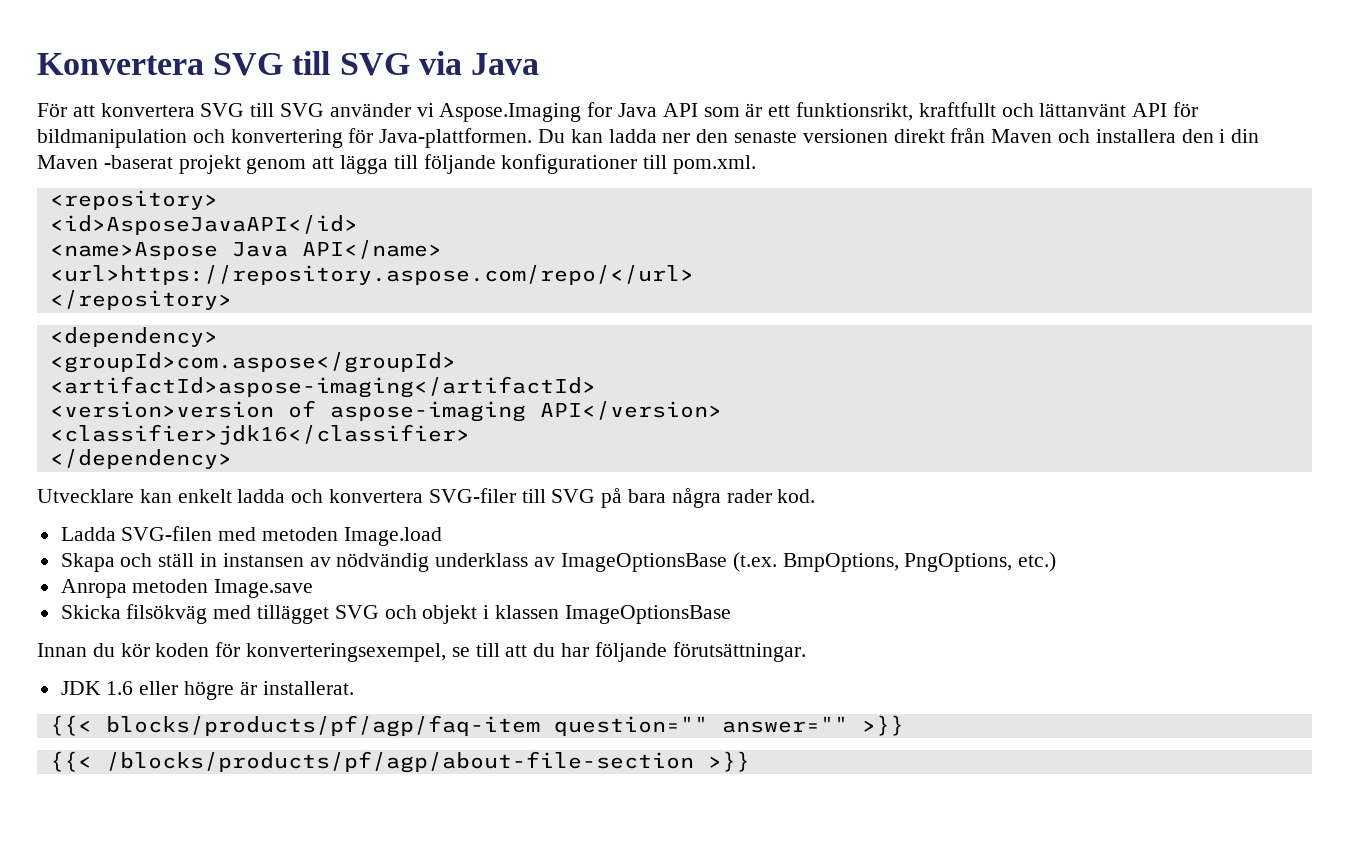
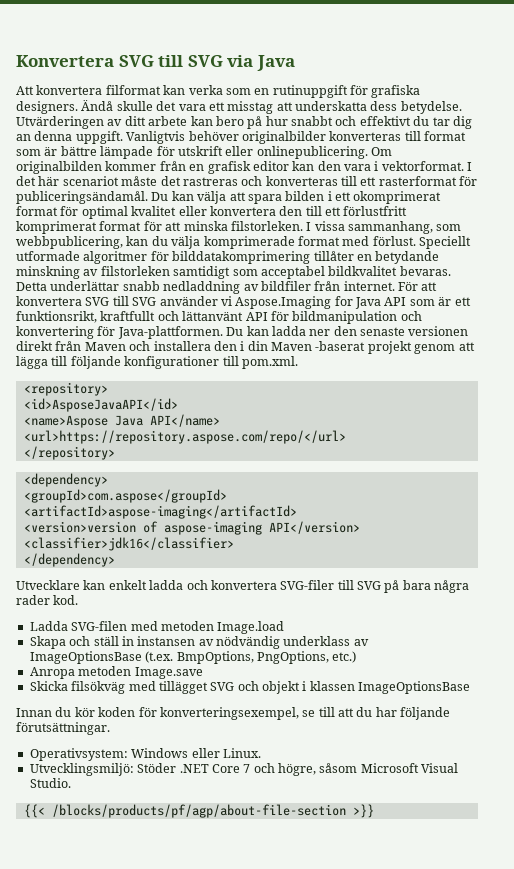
+ Att konvertera filformat kan verka som en rutinuppgift för grafiska designers. Ändå skulle det vara ett misstag att underskatta dess betydelse. Utvärderingen av ditt arbete kan bero på hur snabbt och effektivt du tar dig an denna uppgift. Vanligtvis behöver originalbilder konverteras till format som är bättre lämpade för utskrift eller onlinepublicering. Om originalbilden kommer från en grafisk editor kan den vara i vektorformat. I det här scenariot måste det rastreras och konverteras till ett rasterformat för publiceringsändamål. Du kan välja att spara bilden i ett okomprimerat format för optimal kvalitet eller konvertera den till ett förlustfritt komprimerat format för att minska filstorleken. I vissa sammanhang, som webbpublicering, kan du välja komprimerade format med förlust. Speciellt utformade algoritmer för bilddatakomprimering tillåter en betydande minskning av filstorleken samtidigt som acceptabel bildkvalitet bevaras. Detta underlättar snabb nedladdning av bildfiler från internet.
- JDK 1.6 eller högre är installerat.
- {{< blocks/products/pf/agp/faq-item question="" answer="" >}}
+ Operativsystem: Windows eller Linux.
+ Utvecklingsmiljö: Stöder .NET Core 7 och högre, såsom Microsoft Visual Studio.

